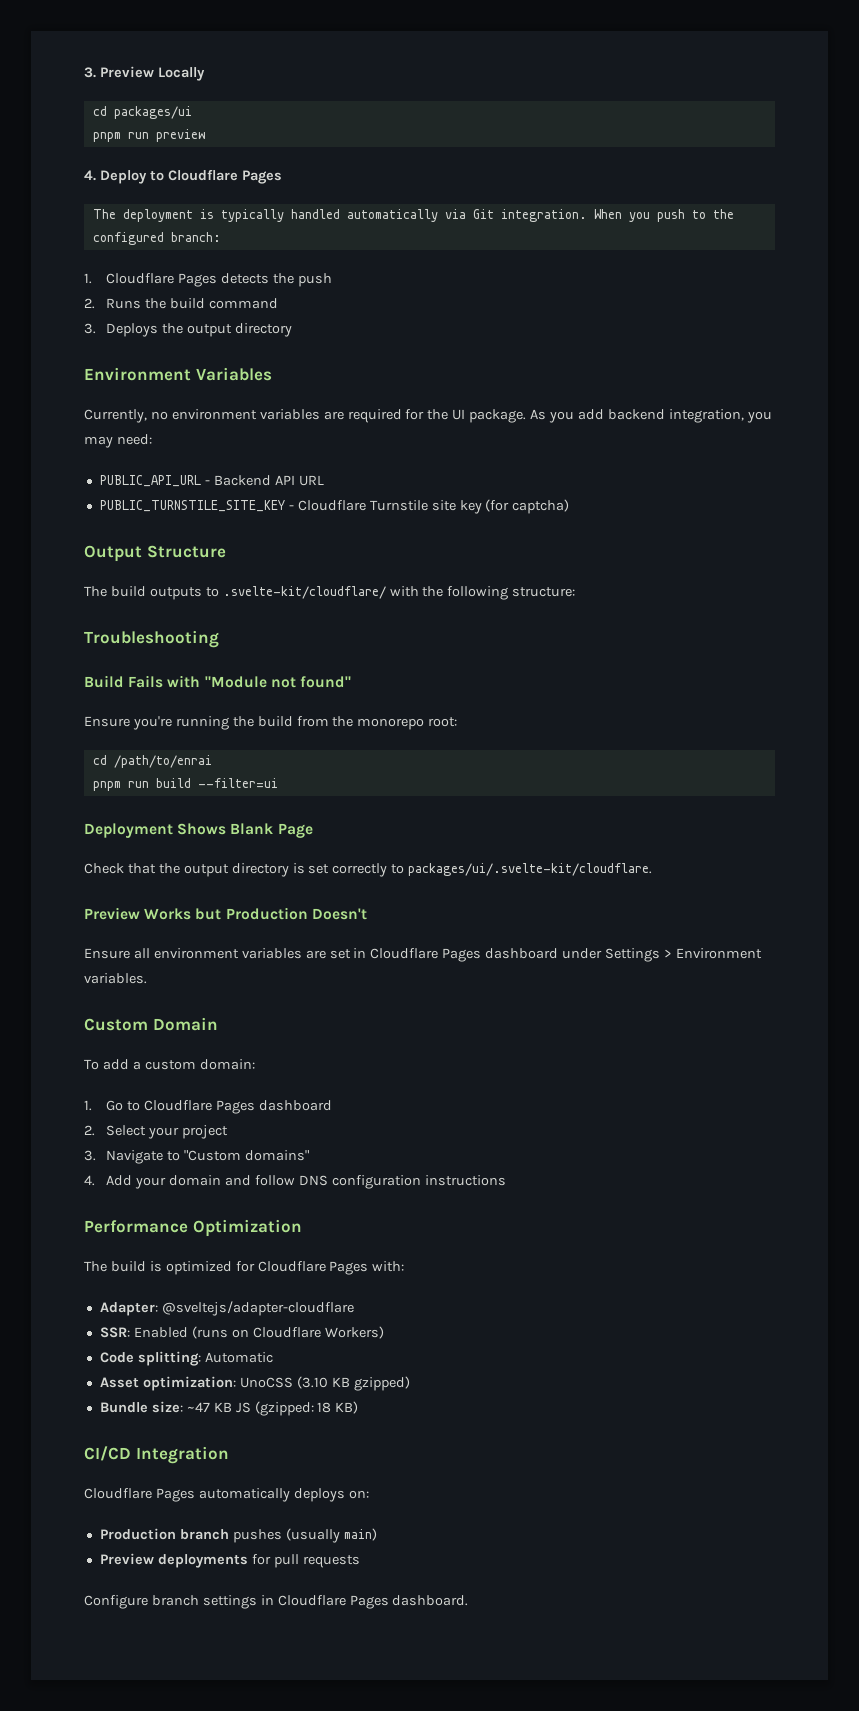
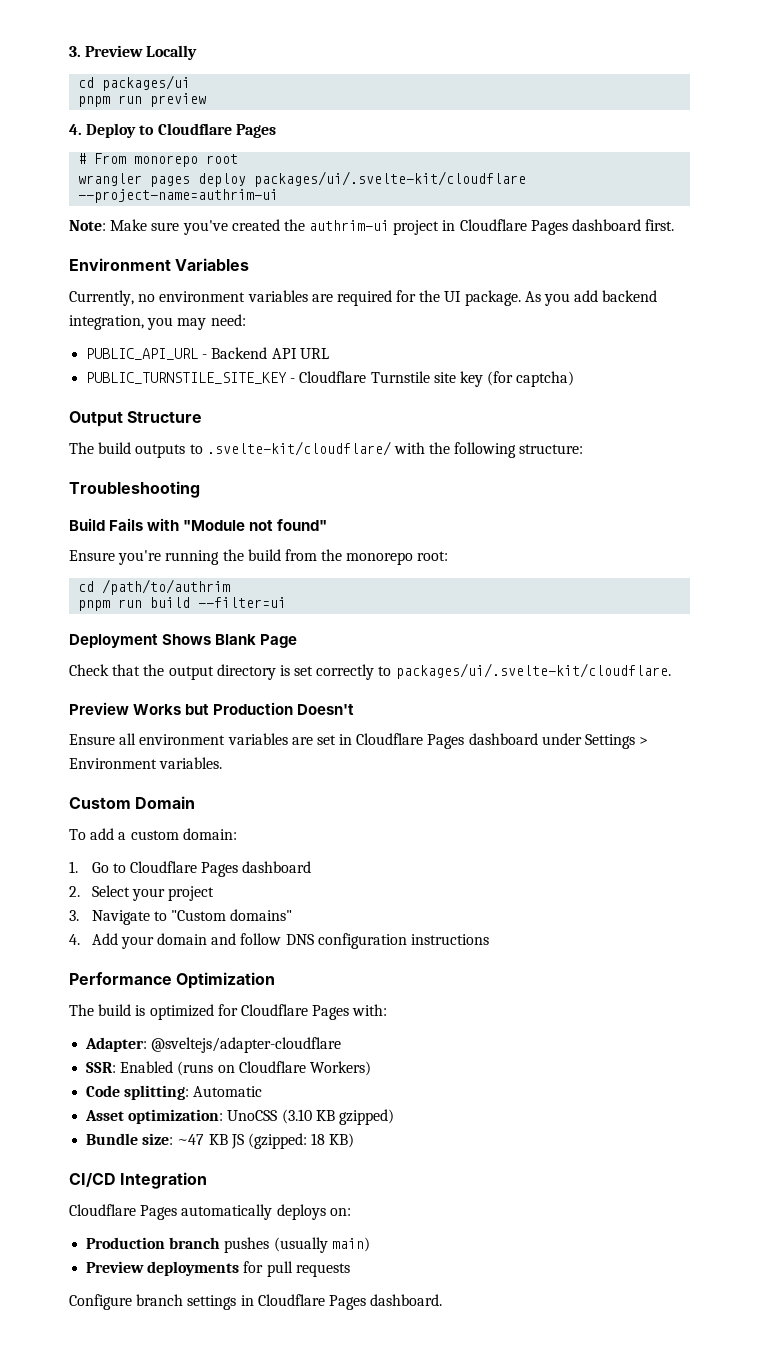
- The deployment is typically handled automatically via Git integration. When you push to the configured branch:
- 1. Cloudflare Pages detects the push
- 2. Runs the build command
- 3. Deploys the output directory
+ # From monorepo root
+ wrangler pages deploy packages/ui/.svelte-kit/cloudflare --project-name=authrim-ui
+ Note: Make sure you've created the authrim-ui project in Cloudflare Pages dashboard first.
- cd /path/to/enrai
+ cd /path/to/authrim

